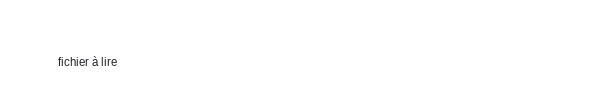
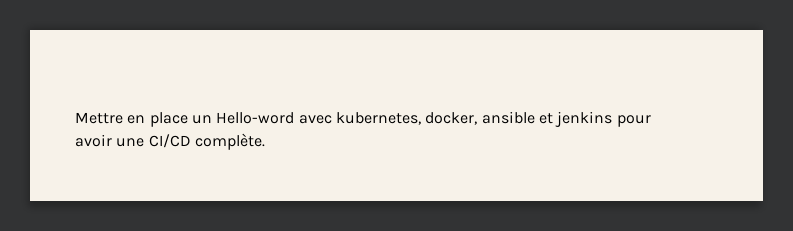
- fichier à lire
+ Mettre en place un Hello-word avec kubernetes, docker, ansible et jenkins pour avoir une CI/CD complète.

